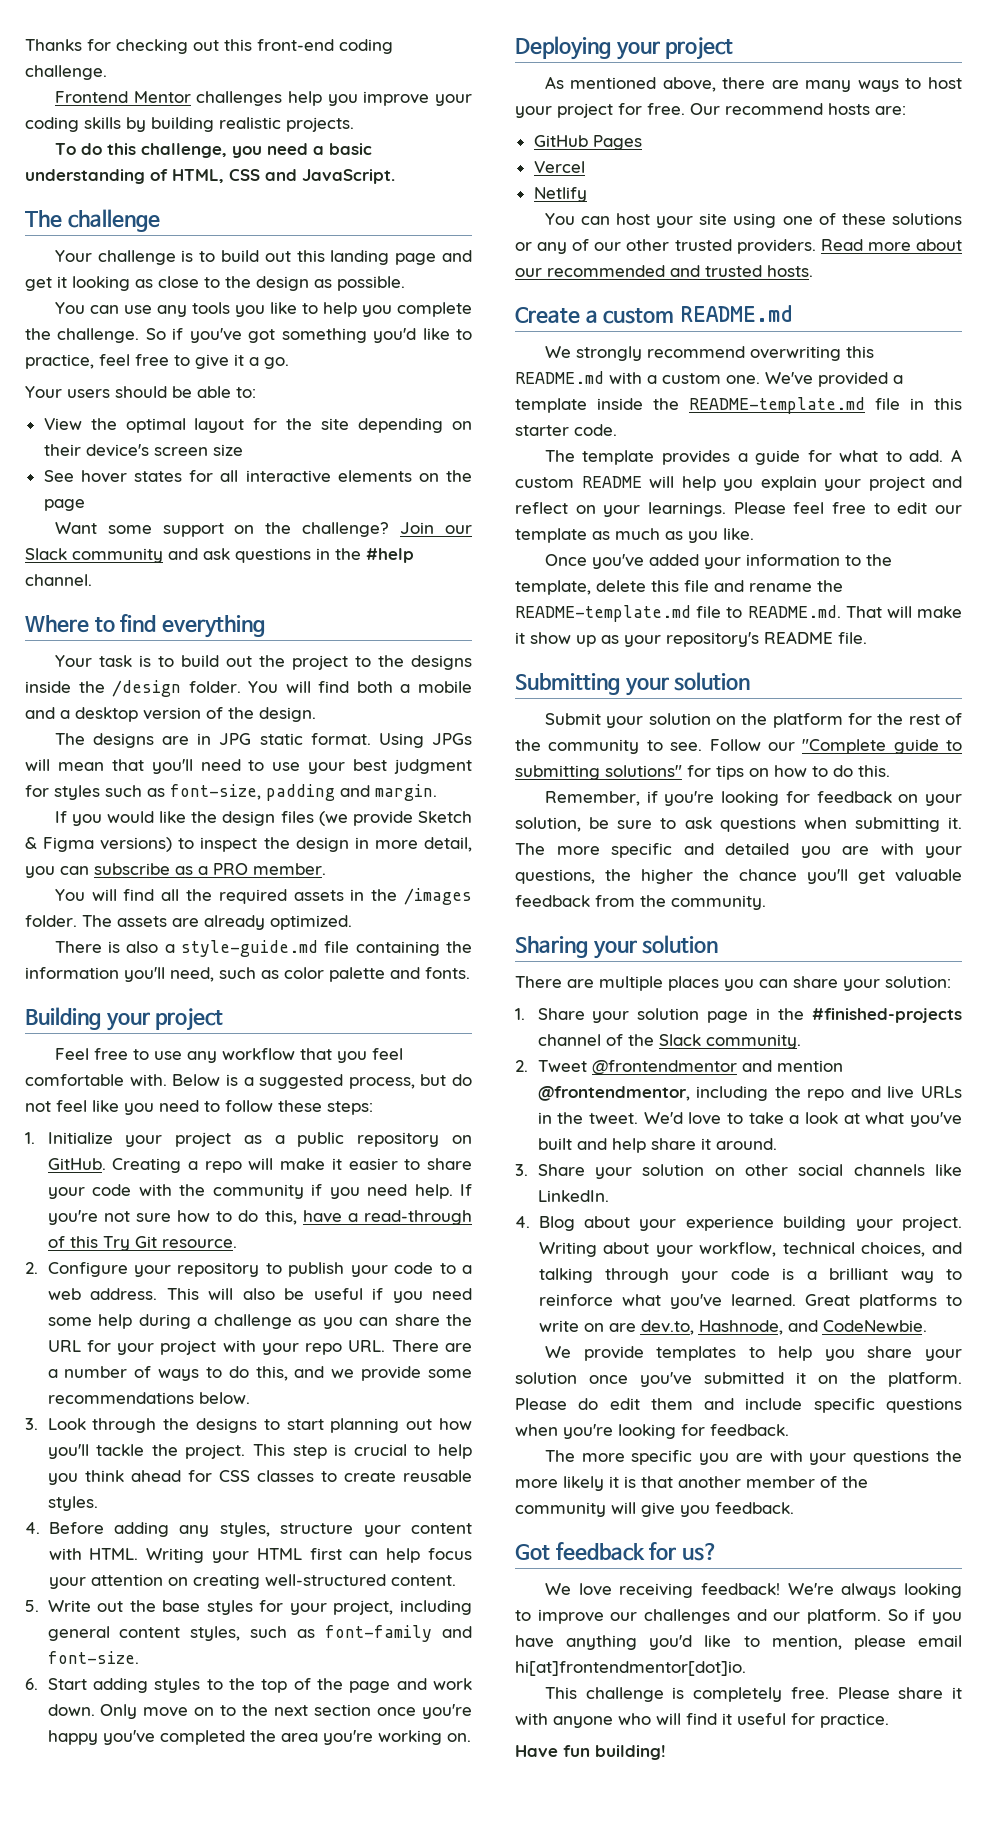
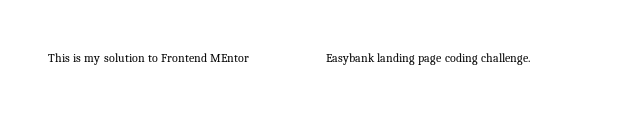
- Thanks for checking out this front-end coding challenge.
- Frontend Mentor challenges help you improve your coding skills by building realistic projects.
- To do this challenge, you need a basic understanding of HTML, CSS and JavaScript.
- The challenge
- Your challenge is to build out this landing page and get it looking as close to the design as possible.
- You can use any tools you like to help you complete the challenge. So if you've got something you'd like to practice, feel free to give it a go.
- Your users should be able to:
- View the optimal layout for the site depending on their device's screen size
- See hover states for all interactive elements on the page
- Want some support on the challenge? Join our Slack community and ask questions in the #help channel.
- Where to find everything
- Your task is to build out the project to the designs inside the /design folder. You will find both a mobile and a desktop version of the design.
- The designs are in JPG static format. Using JPGs will mean that you'll need to use your best judgment for styles such as font-size, padding and margin.
- If you would like the design files (we provide Sketch & Figma versions) to inspect the design in more detail, you can subscribe as a PRO member.
- You will find all the required assets in the /images folder. The assets are already optimized.
- There is also a style-guide.md file containing the information you'll need, such as color palette and fonts.
- Building your project
- Feel free to use any workflow that you feel comfortable with. Below is a suggested process, but do not feel like you need to follow these steps:
- 1. Initialize your project as a public repository on GitHub. Creating a repo will make it easier to share your code with the community if you need help. If you're not sure how to do this, have a read-through of this Try Git resource.
- 2. Configure your repository to publish your code to a web address. This will also be useful if you need some help during a challenge as you can share the URL for your project with your repo URL. There are a number of ways to do this, and we provide some recommendations below.
- 3. Look through the designs to start planning out how you'll tackle the project. This step is crucial to help you think ahead for CSS classes to create reusable styles.
- 4. Before adding any styles, structure your content with HTML. Writing your HTML first can help focus your attention on creating well-structured content.
- 5. Write out the base styles for your project, including general content styles, such as font-family and font-size.
- 6. Start adding styles to the top of the page and work down. Only move on to the next section once you're happy you've completed the area you're working on.
- Deploying your project
- As mentioned above, there are many ways to host your project for free. Our recommend hosts are:
- GitHub Pages
- Vercel
- Netlify
- You can host your site using one of these solutions or any of our other trusted providers. Read more about our recommended and trusted hosts.
- Create a custom README.md
- We strongly recommend overwriting this README.md with a custom one. We've provided a template inside the README-template.md file in this starter code.
- The template provides a guide for what to add. A custom README will help you explain your project and reflect on your learnings. Please feel free to edit our template as much as you like.
- Once you've added your information to the template, delete this file and rename the README-template.md file to README.md. That will make it show up as your repository's README file.
- Submitting your solution
- Submit your solution on the platform for the rest of the community to see. Follow our "Complete guide to submitting solutions" for tips on how to do this.
- Remember, if you're looking for feedback on your solution, be sure to ask questions when submitting it. The more specific and detailed you are with your questions, the higher the chance you'll get valuable feedback from the community.
- Sharing your solution
- There are multiple places you can share your solution:
- 1. Share your solution page in the #finished-projects channel of the Slack community.
- 2. Tweet @frontendmentor and mention @frontendmentor, including the repo and live URLs in the tweet. We'd love to take a look at what you've built and help share it around.
- 3. Share your solution on other social channels like LinkedIn.
- 4. Blog about your experience building your project. Writing about your workflow, technical choices, and talking through your code is a brilliant way to reinforce what you've learned. Great platforms to write on are dev.to, Hashnode, and CodeNewbie.
- We provide templates to help you share your solution once you've submitted it on the platform. Please do edit them and include specific questions when you're looking for feedback.
- The more specific you are with your questions the more likely it is that another member of the community will give you feedback.
- Got feedback for us?
- We love receiving feedback! We're always looking to improve our challenges and our platform. So if you have anything you'd like to mention, please email hi[at]frontendmentor[dot]io.
- This challenge is completely free. Please share it with anyone who will find it useful for practice.
- Have fun building!
+ This is my solution to Frontend MEntor Easybank landing page coding challenge.

